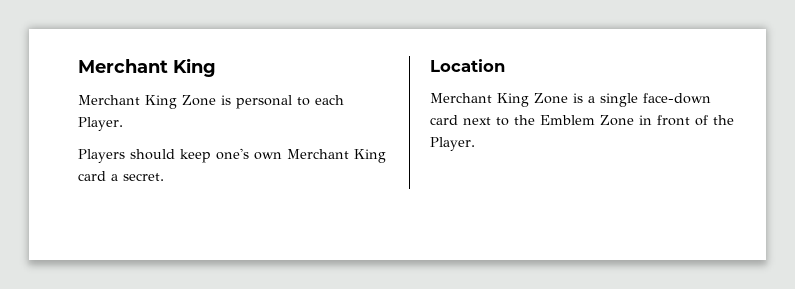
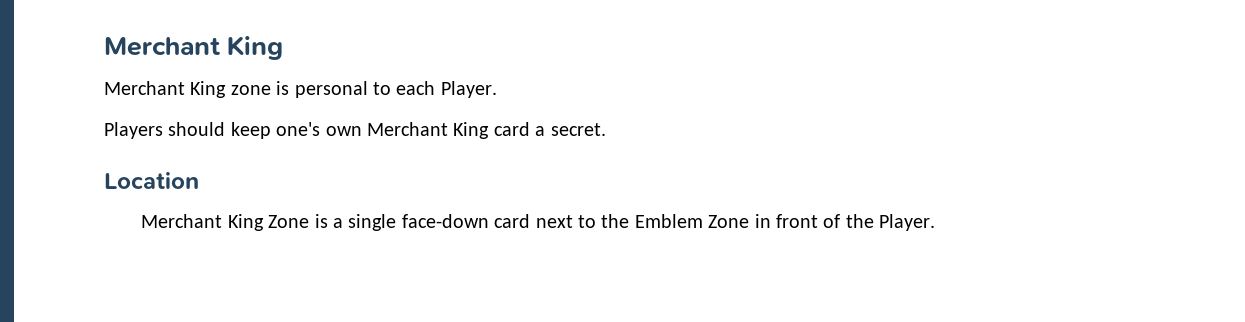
- Merchant King Zone is personal to each Player.
+ Merchant King zone is personal to each Player.

